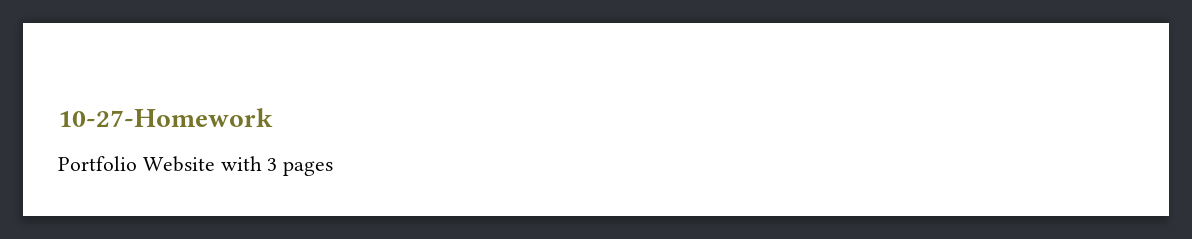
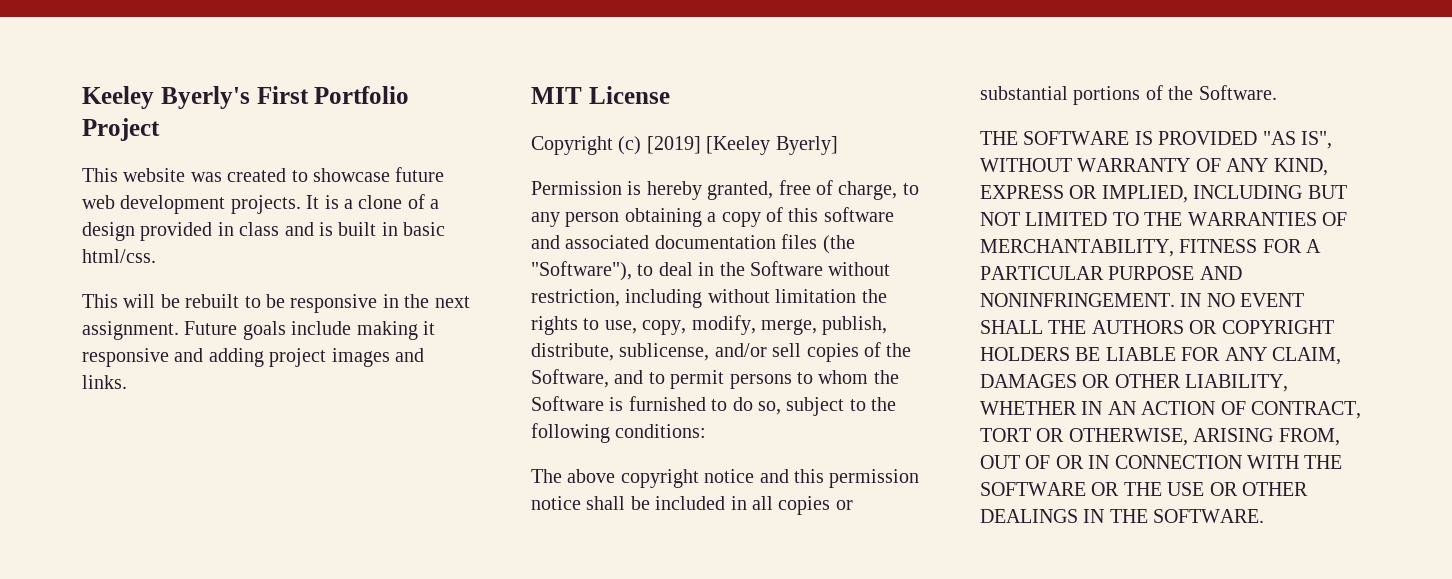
- 10-27-Homework
- Portfolio Website with 3 pages
+ Keeley Byerly's First Portfolio Project
+ This website was created to showcase future web development projects. It is a clone of a design provided in class and is built in basic html/css.
+ This will be rebuilt to be responsive in the next assignment. Future goals include making it responsive and adding project images and links.
+ MIT License
+ Copyright (c) [2019] [Keeley Byerly]
+ Permission is hereby granted, free of charge, to any person obtaining a copy of this software and associated documentation files (the "Software"), to deal in the Software without restriction, including without limitation the rights to use, copy, modify, merge, publish, distribute, sublicense, and/or sell copies of the Software, and to permit persons to whom the Software is furnished to do so, subject to the following conditions:
+ The above copyright notice and this permission notice shall be included in all copies or substantial portions of the Software.
+ THE SOFTWARE IS PROVIDED "AS IS", WITHOUT WARRANTY OF ANY KIND, EXPRESS OR IMPLIED, INCLUDING BUT NOT LIMITED TO THE WARRANTIES OF MERCHANTABILITY, FITNESS FOR A PARTICULAR PURPOSE AND NONINFRINGEMENT. IN NO EVENT SHALL THE AUTHORS OR COPYRIGHT HOLDERS BE LIABLE FOR ANY CLAIM, DAMAGES OR OTHER LIABILITY, WHETHER IN AN ACTION OF CONTRACT, TORT OR OTHERWISE, ARISING FROM, OUT OF OR IN CONNECTION WITH THE SOFTWARE OR THE USE OR OTHER DEALINGS IN THE SOFTWARE.

